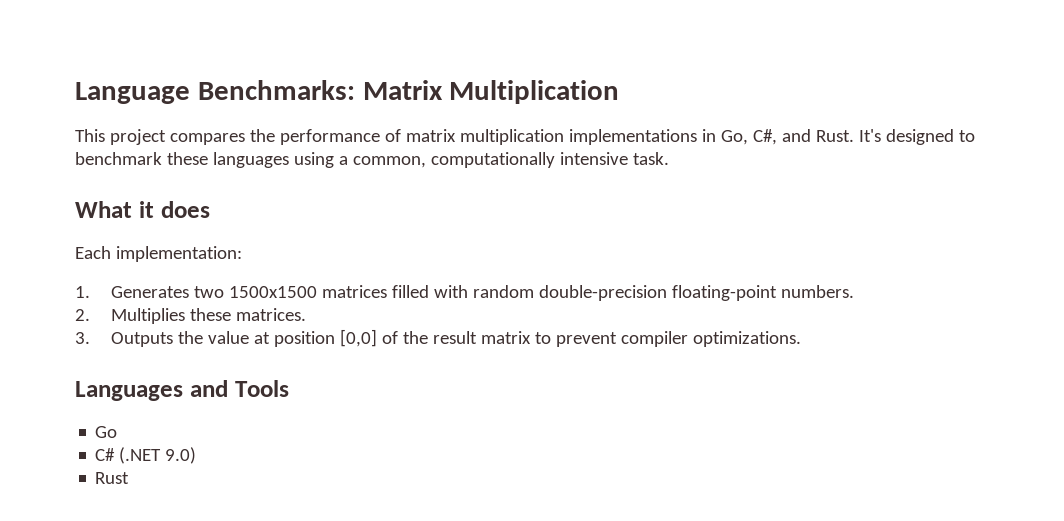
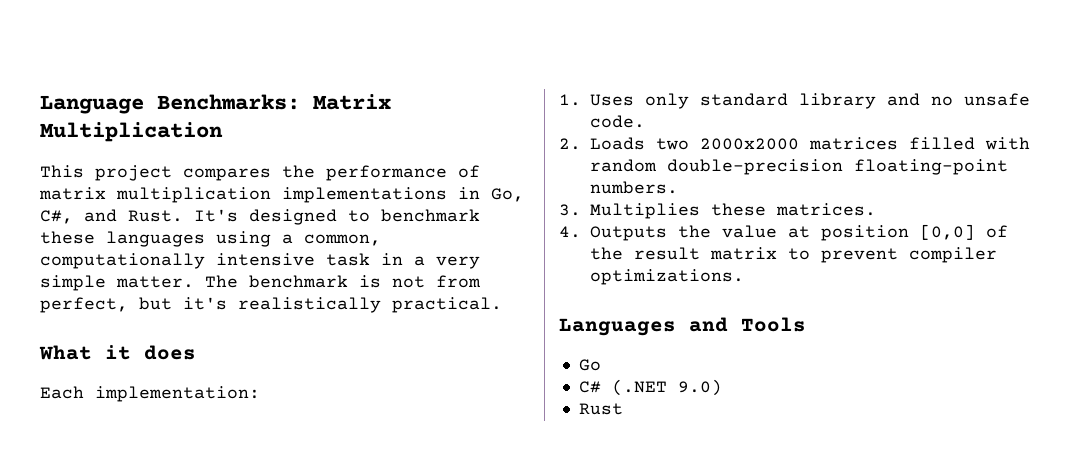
- It's designed to benchmark these languages using a common, computationally intensive task.
+ It's designed to benchmark these languages using a common, computationally intensive task in a very simple matter. The benchmark is not from perfect, but it's realistically practical.
- 1. Generates two 1500x1500 matrices filled with random double-precision floating-point numbers.
+ 1. Uses only standard library and no unsafe code.
+ 2. Loads two 2000x2000 matrices filled with random double-precision floating-point numbers.
- 2. Multiplies these matrices.
+ 3. Multiplies these matrices.
- 3. Outputs the value at position [0,0] of the result matrix to prevent compiler optimizations.
+ 4. Outputs the value at position [0,0] of the result matrix to prevent compiler optimizations.

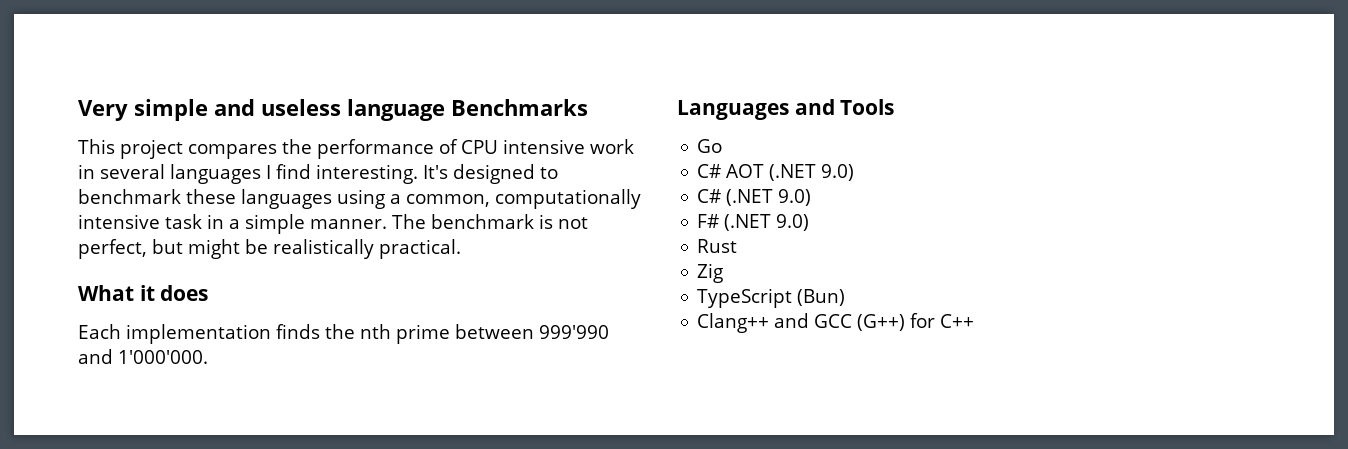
- Language Benchmarks: Matrix Multiplication
+ Very simple and useless language Benchmarks
- This project compares the performance of matrix multiplication implementations in Go, C#, and Rust.
+ This project compares the performance of CPU intensive work in several languages I find interesting.
- It's designed to benchmark these languages using a common, computationally intensive task in a very simple matter.
+ It's designed to benchmark these languages using a common, computationally intensive task in a simple manner.
- The benchmark is not from perfect, but it's realistically practical.
+ The benchmark is not perfect, but might be realistically practical.
- Each implementation:
- 1. Uses only standard library and no unsafe code.
- 2. Loads two 2000x2000 matrices filled with random double-precision floating-point numbers.
- 3. Multiplies these matrices.
- 4. Outputs the value at position [0,0] of the result matrix to prevent compiler optimizations.
+ Each implementation finds the nth prime between 999'990 and 1'000'000.
+ C# AOT (.NET 9.0)
  C# (.NET 9.0)
+ F# (.NET 9.0)
  Rust
+ Zig
+ TypeScript (Bun)
+ Clang++ and GCC (G++) for C++

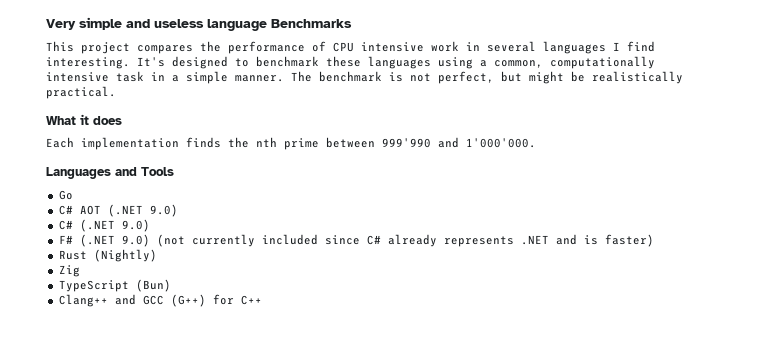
- F# (.NET 9.0)
+ F# (.NET 9.0) (not currently included since C# already represents .NET and is faster)
- Rust
+ Rust (Nightly)

